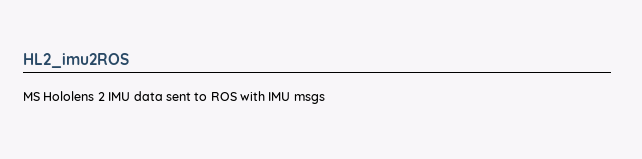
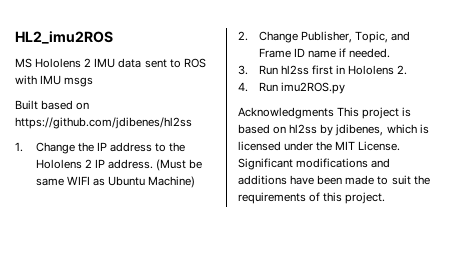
+ Built based on https://github.com/jdibenes/hl2ss
+ 1. Change the IP address to the Hololens 2 IP address. (Must be same WIFI as Ubuntu Machine)
+ 2. Change Publisher, Topic, and Frame ID name if needed.
+ 3. Run hl2ss first in Hololens 2.
+ 4. Run imu2ROS.py
+ Acknowledgments This project is based on hl2ss by jdibenes, which is licensed under the MIT License. Significant modifications and additions have been made to suit the requirements of this project.

